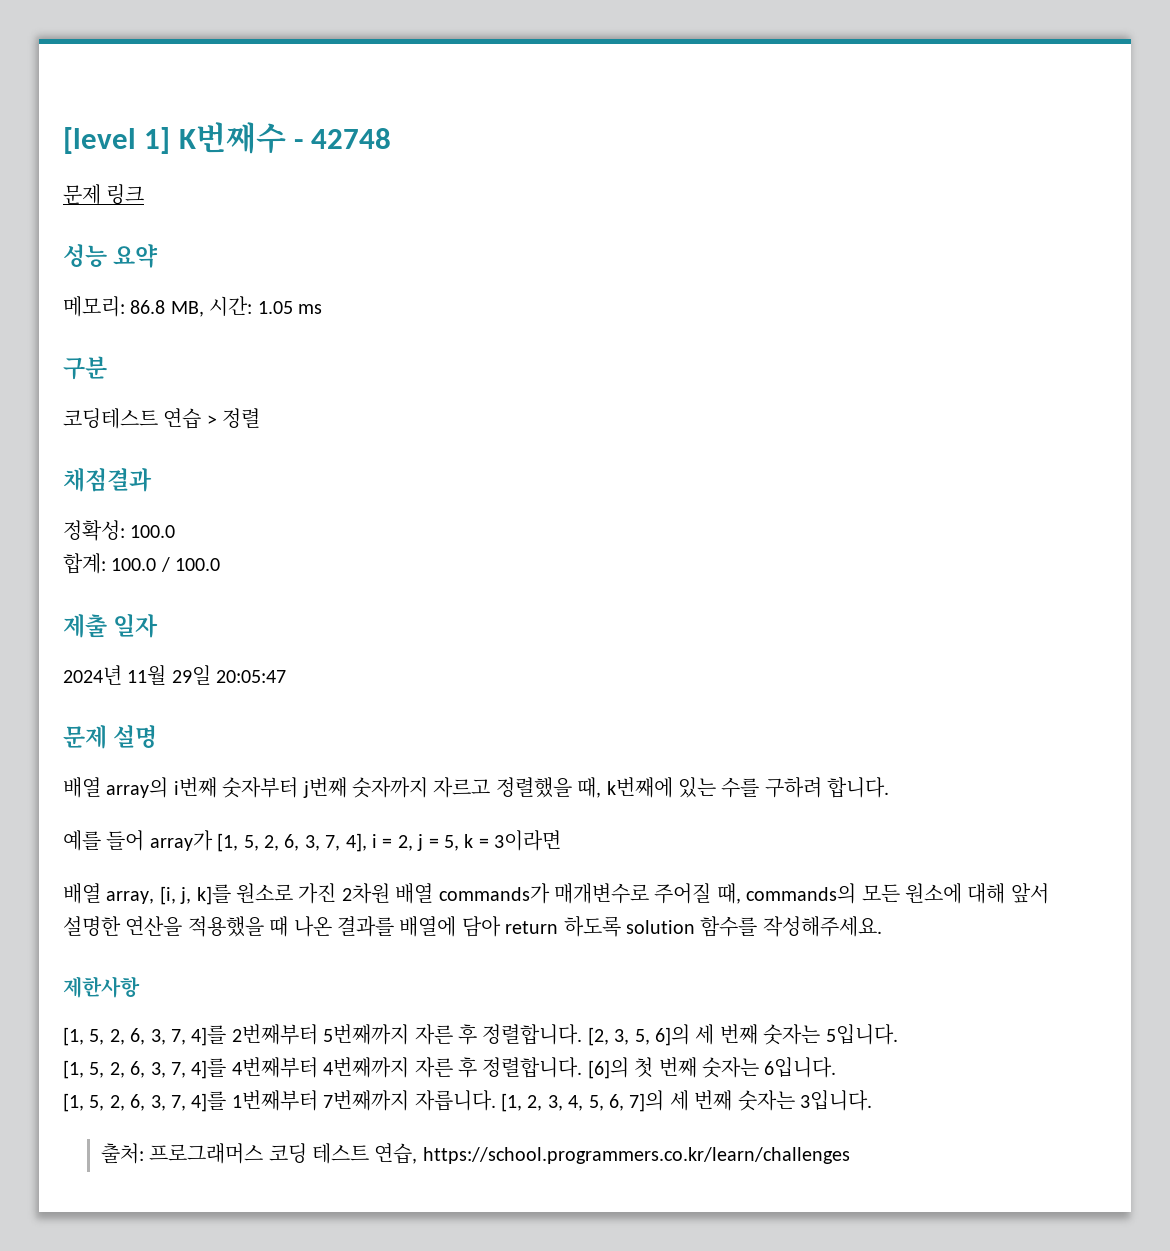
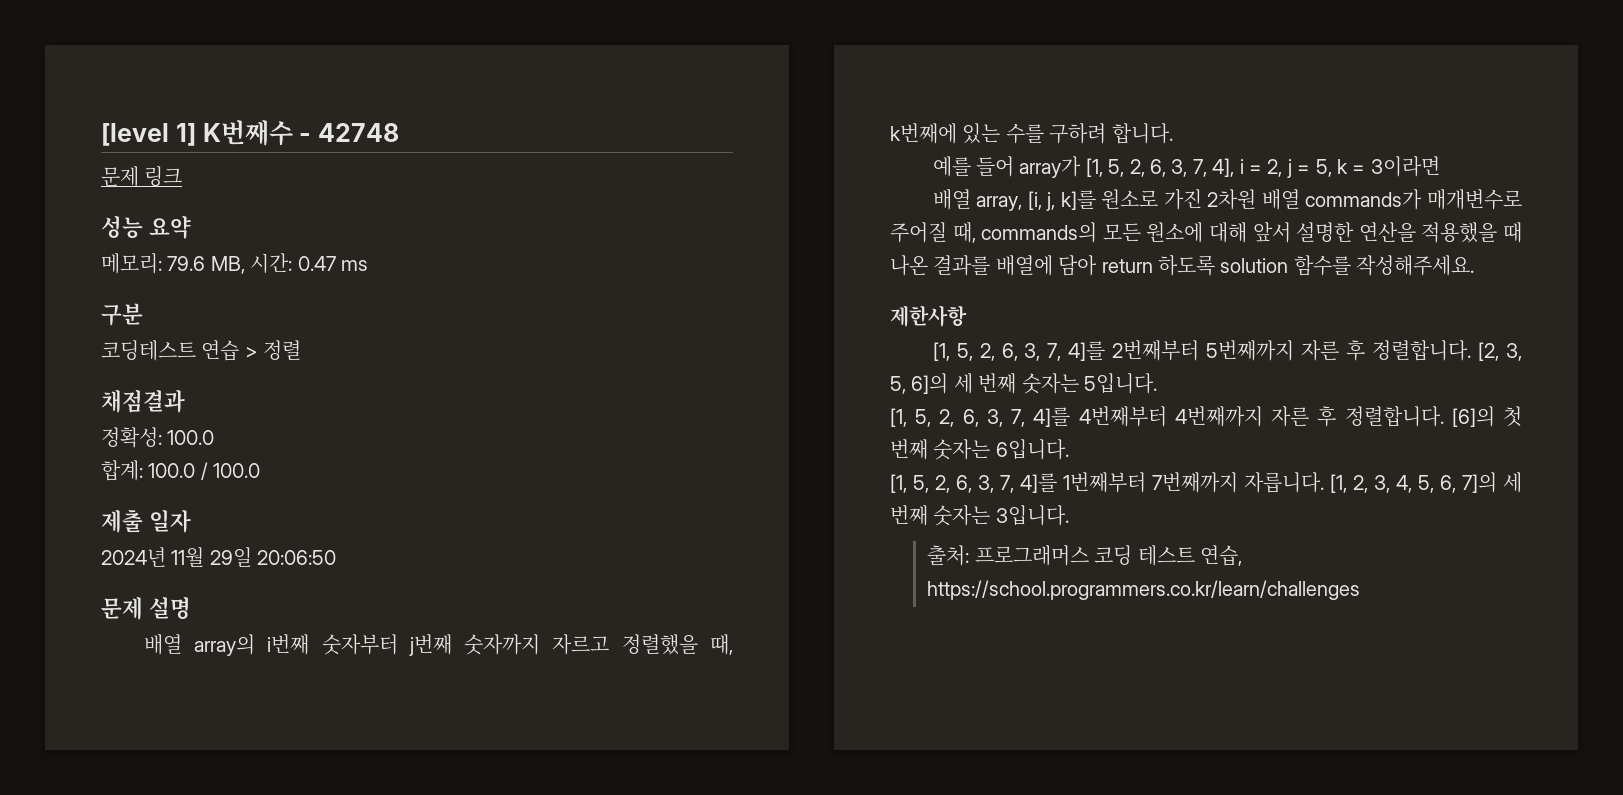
- 메모리: 86.8 MB, 시간: 1.05 ms
+ 메모리: 79.6 MB, 시간: 0.47 ms
- 2024년 11월 29일 20:05:47
+ 2024년 11월 29일 20:06:50

